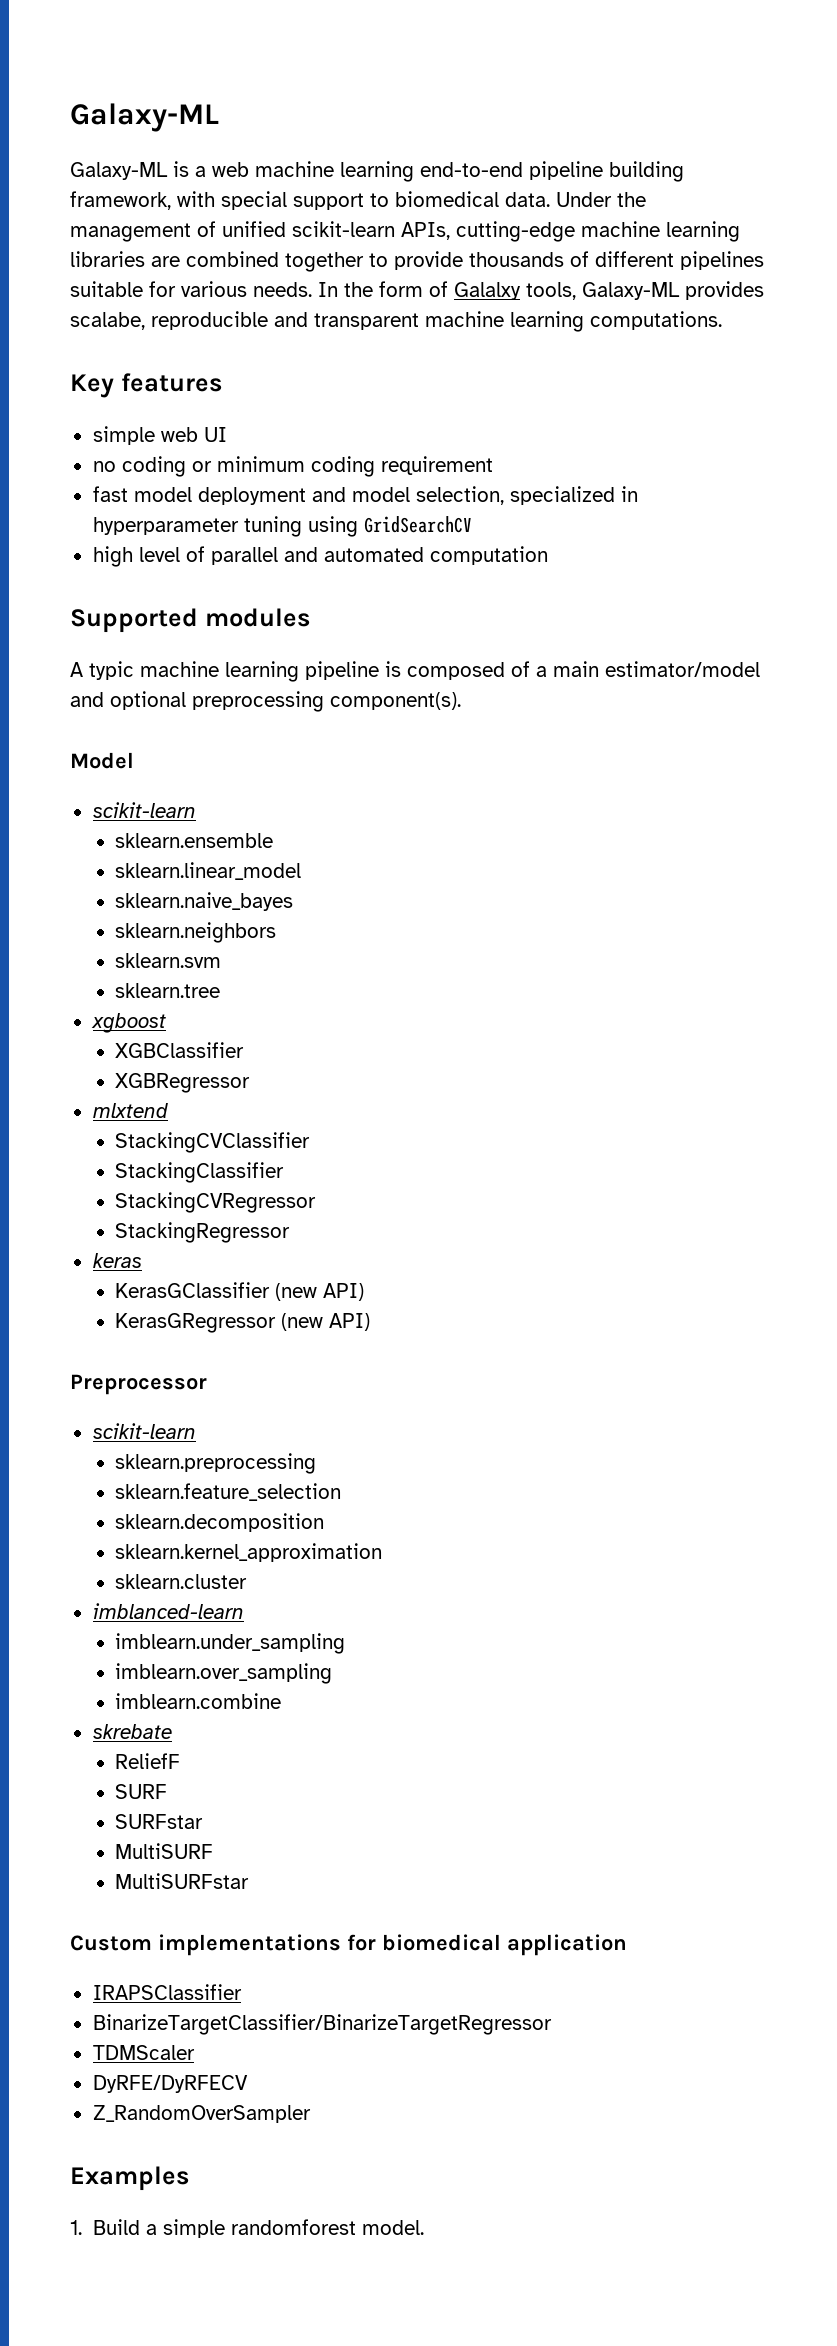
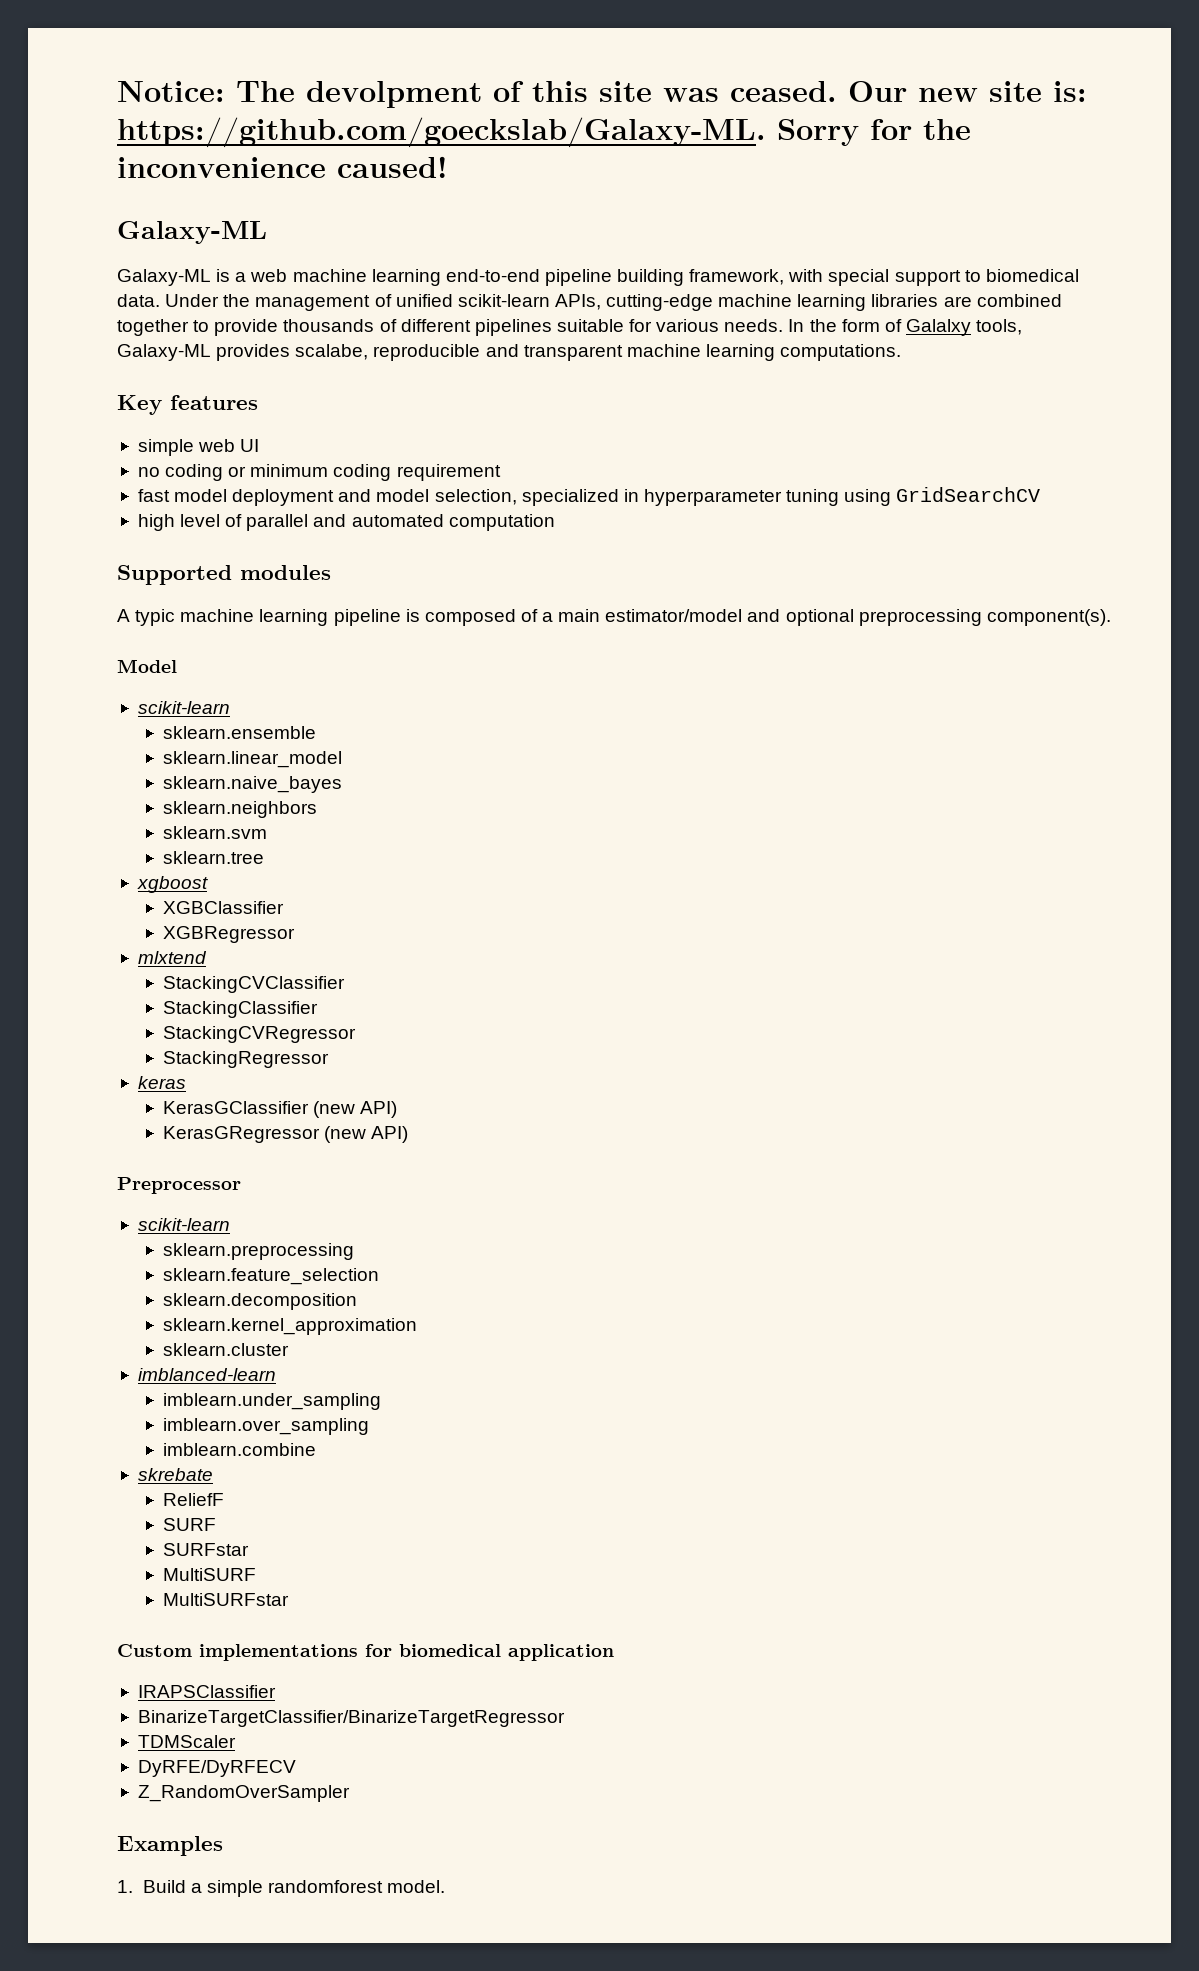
+ Notice: The devolpment of this site was ceased. Our new site is: https://github.com/goeckslab/Galaxy-ML. Sorry for the inconvenience caused!

